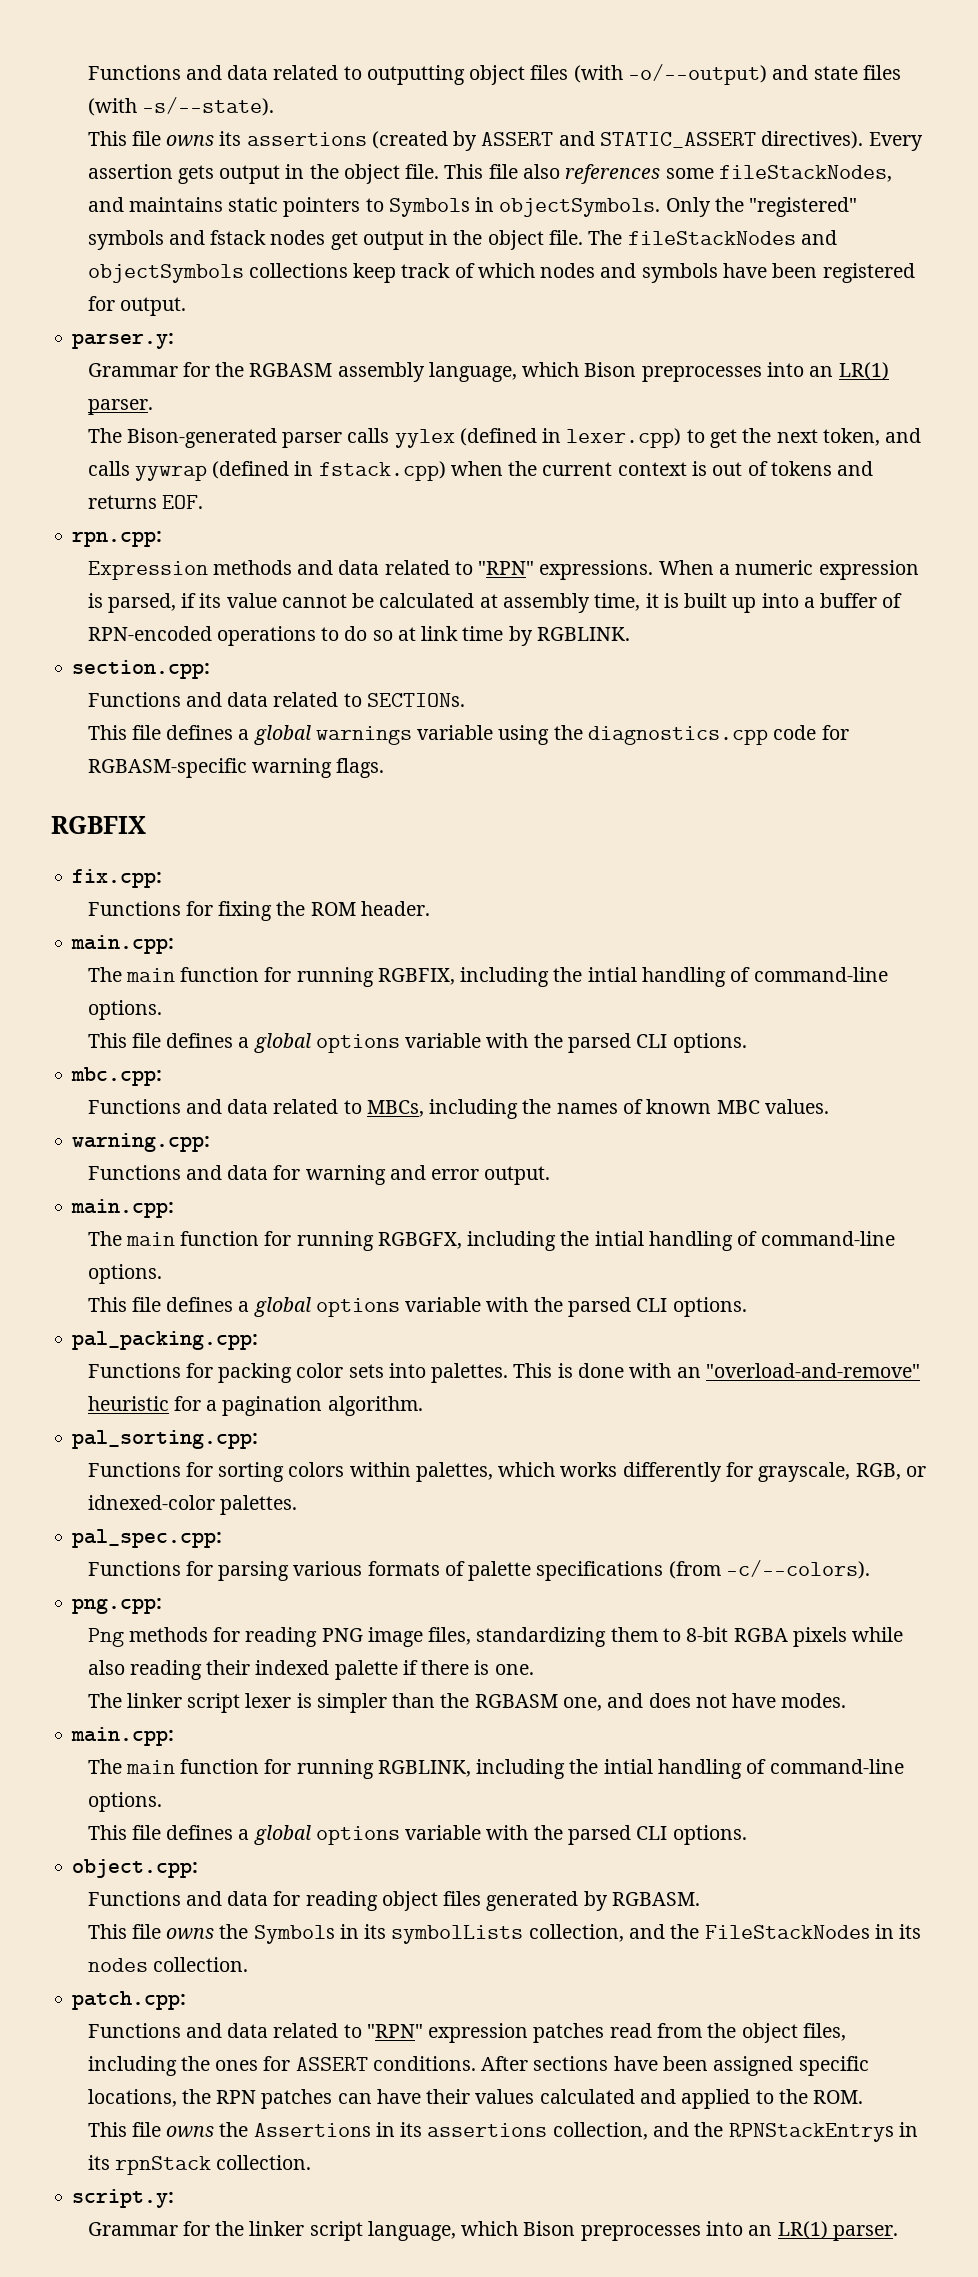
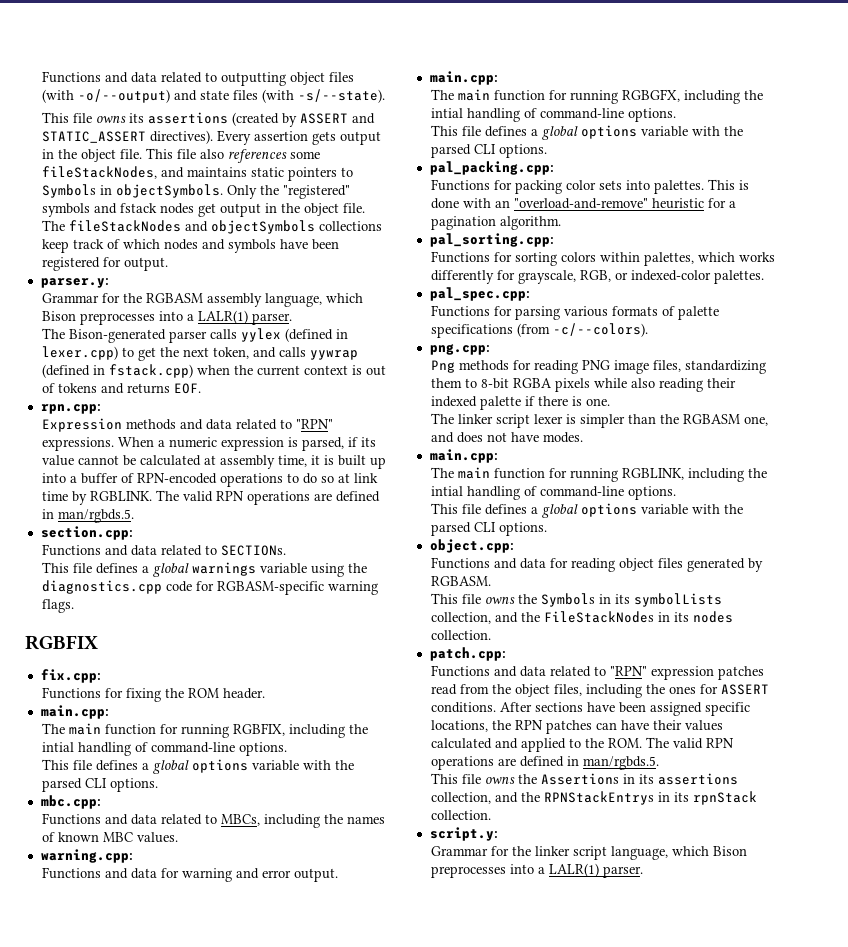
- Grammar for the RGBASM assembly language, which Bison preprocesses into an LR(1) parser.
+ Grammar for the RGBASM assembly language, which Bison preprocesses into a LALR(1) parser.
- When a numeric expression is parsed, if its value cannot be calculated at assembly time, it is built up into a buffer of RPN-encoded operations to do so at link time by RGBLINK.
+ When a numeric expression is parsed, if its value cannot be calculated at assembly time, it is built up into a buffer of RPN-encoded operations to do so at link time by RGBLINK. The valid RPN operations are defined in man/rgbds.5.
- Functions for sorting colors within palettes, which works differently for grayscale, RGB, or idnexed-color palettes.
+ Functions for sorting colors within palettes, which works differently for grayscale, RGB, or indexed-color palettes.
- After sections have been assigned specific locations, the RPN patches can have their values calculated and applied to the ROM.
+ After sections have been assigned specific locations, the RPN patches can have their values calculated and applied to the ROM. The valid RPN operations are defined in man/rgbds.5.
- Grammar for the linker script language, which Bison preprocesses into an LR(1) parser.
+ Grammar for the linker script language, which Bison preprocesses into a LALR(1) parser.

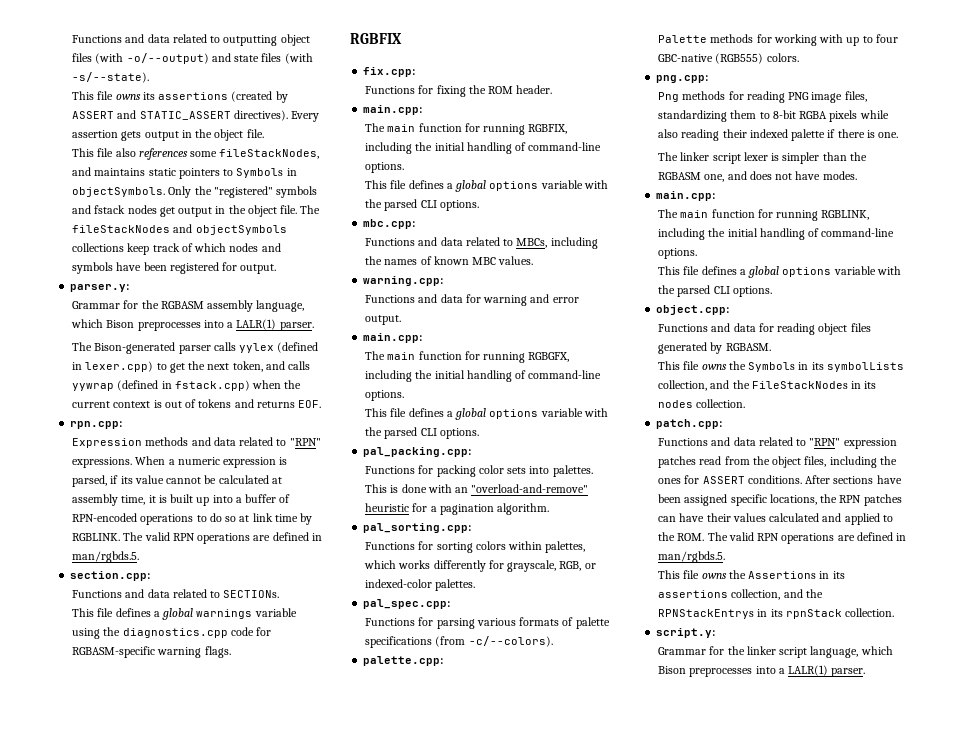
- Every assertion gets output in the object file. This file also references some fileStackNodes, and maintains static pointers to Symbols in objectSymbols.
+ Every assertion gets output in the object file.
+ This file also references some fileStackNodes, and maintains static pointers to Symbols in objectSymbols.
- The main function for running RGBFIX, including the intial handling of command-line options.
+ The main function for running RGBFIX, including the initial handling of command-line options.
- The main function for running RGBGFX, including the intial handling of command-line options.
+ The main function for running RGBGFX, including the initial handling of command-line options.
+ palette.cpp:
+ Palette methods for working with up to four GBC-native (RGB555) colors.
- The main function for running RGBLINK, including the intial handling of command-line options.
+ The main function for running RGBLINK, including the initial handling of command-line options.

